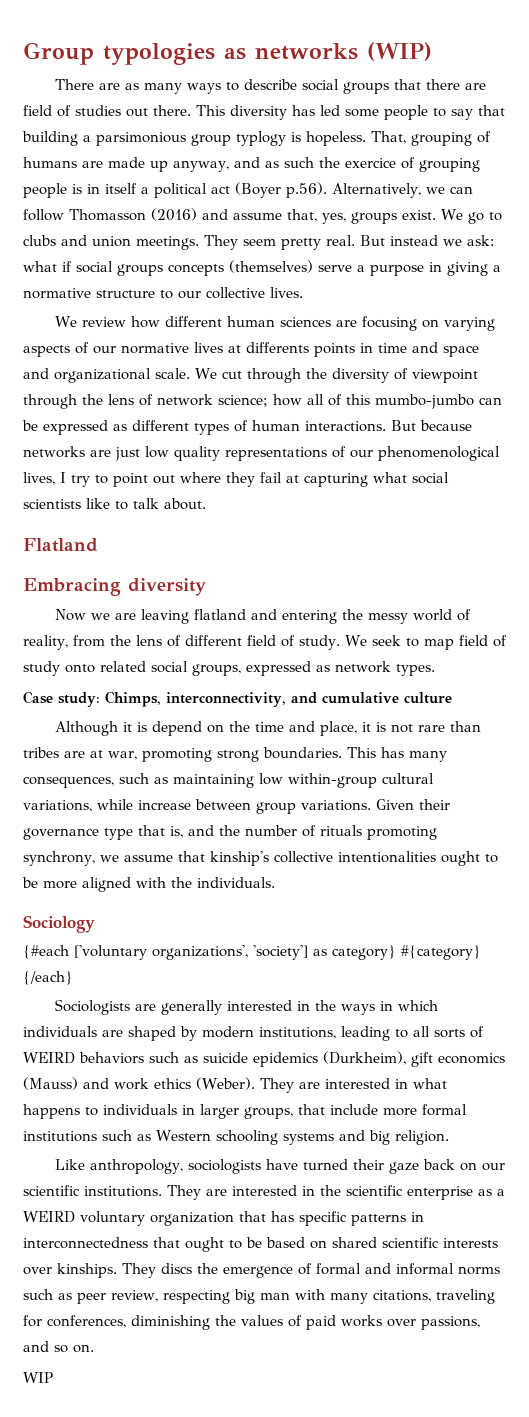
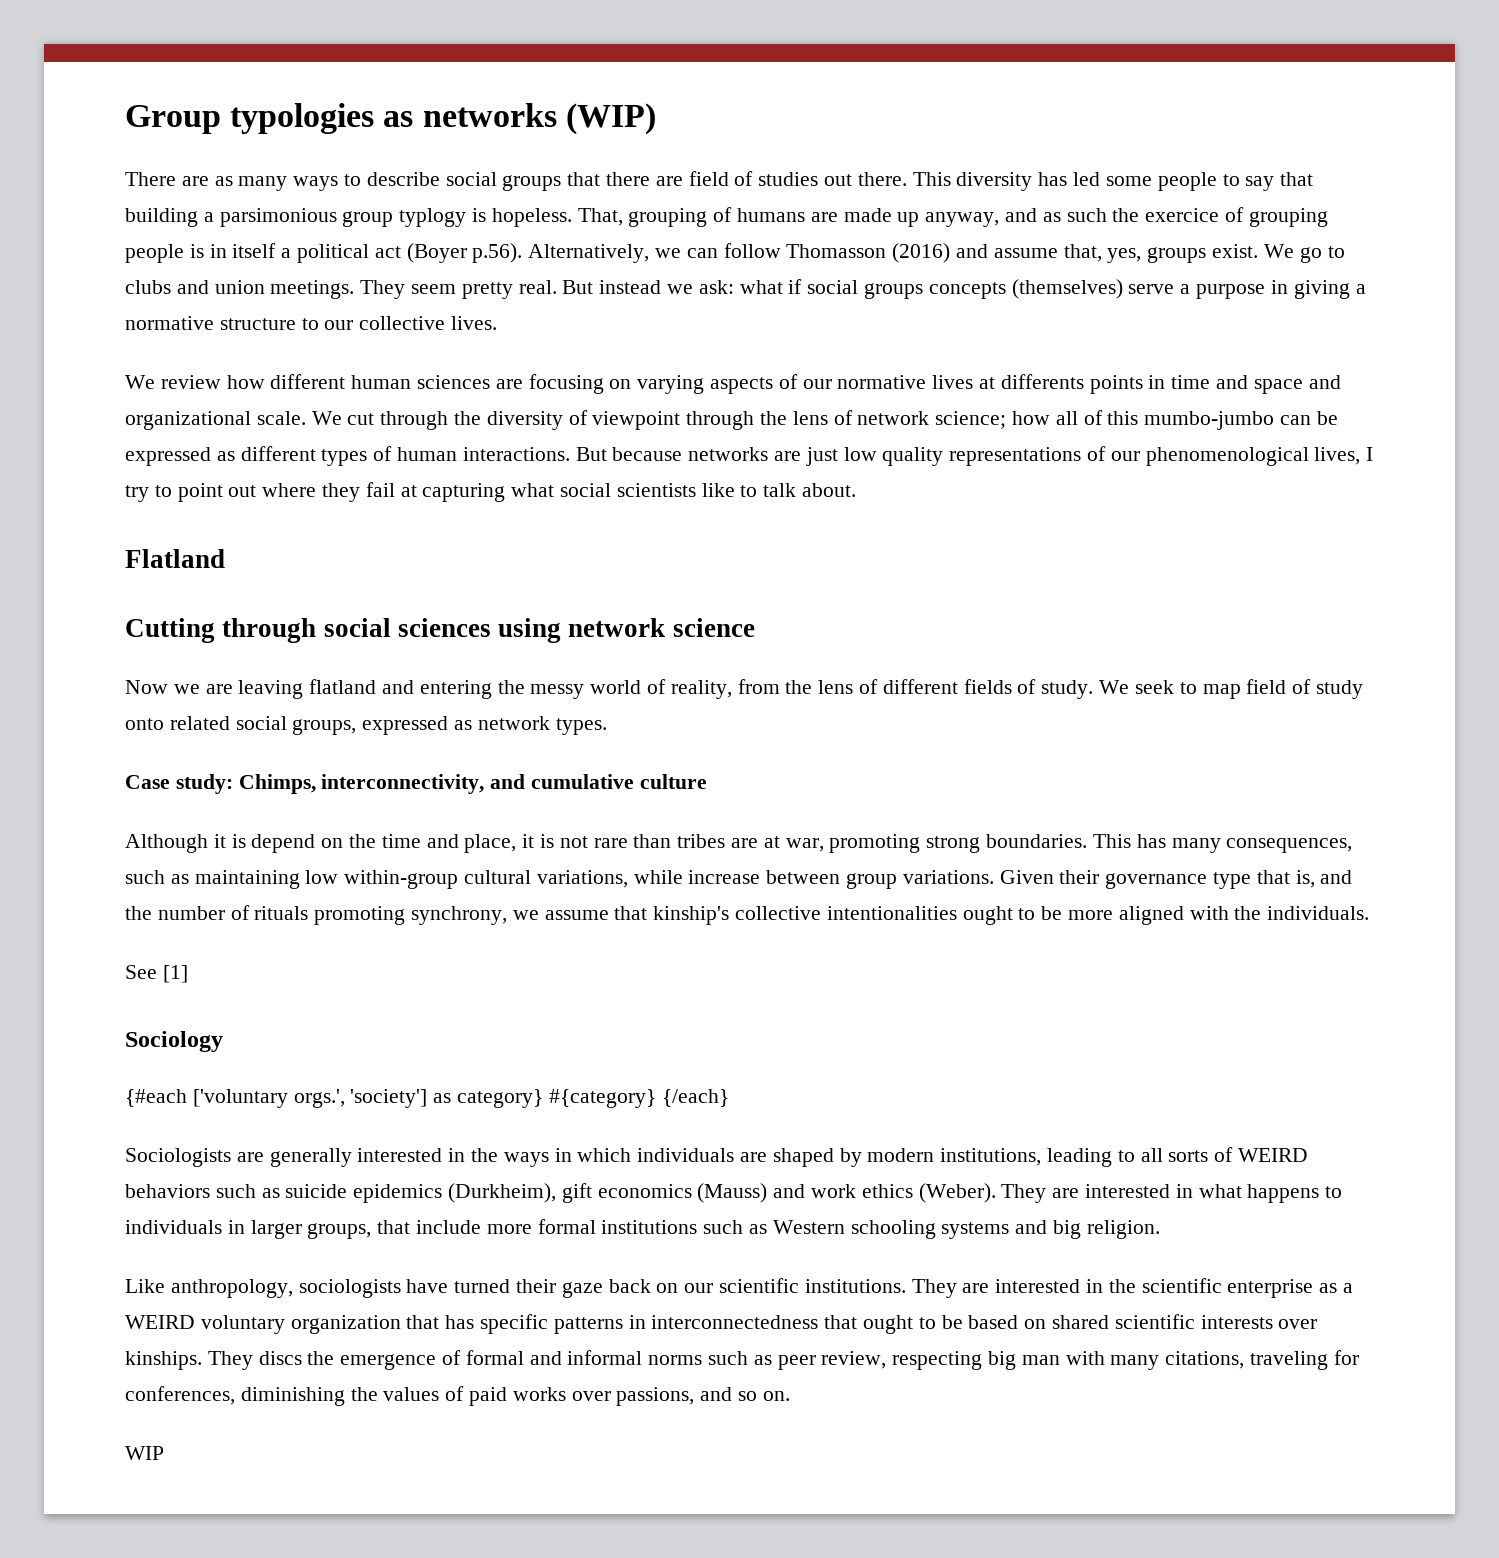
- Embracing diversity
+ Cutting through social sciences using network science
- Now we are leaving flatland and entering the messy world of reality, from the lens of different field of study.
+ Now we are leaving flatland and entering the messy world of reality, from the lens of different fields of study.
+ See [1]
- {#each ['voluntary organizations', 'society'] as category} #{category} {/each}
+ {#each ['voluntary orgs.', 'society'] as category} #{category} {/each}

